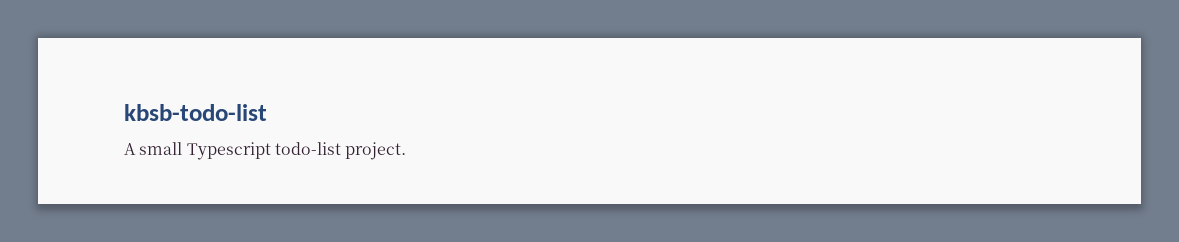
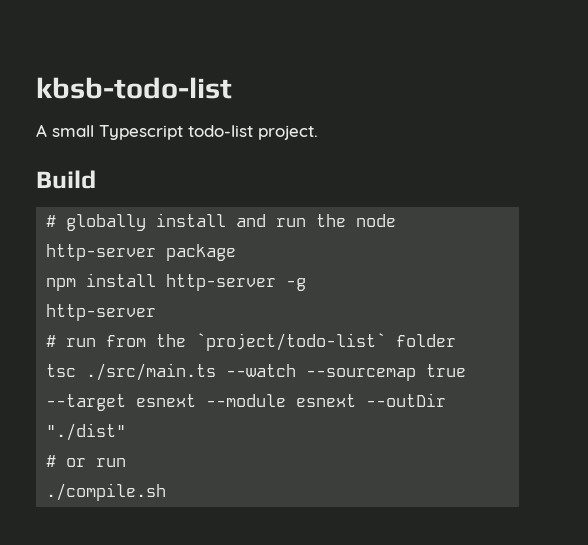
+ Build
+ # globally install and run the node http-server package
+ npm install http-server -g
+ http-server
+ # run from the `project/todo-list` folder
+ tsc ./src/main.ts --watch --sourcemap true --target esnext --module esnext --outDir "./dist"
+ # or run
+ ./compile.sh

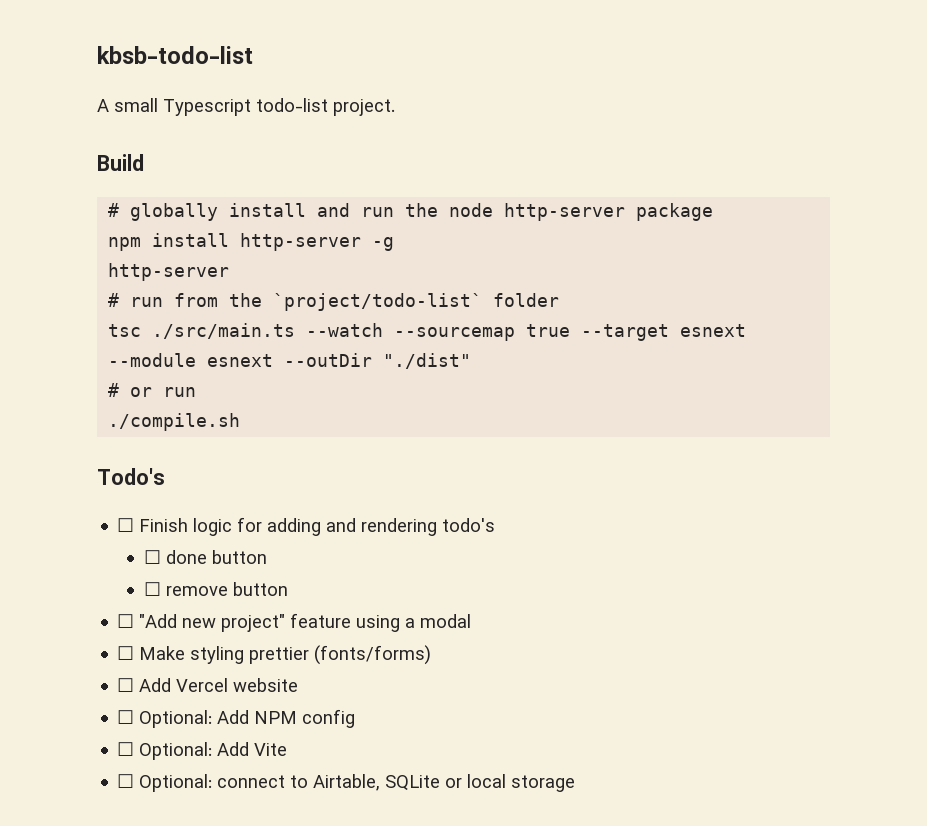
+ Todo's
+ ☐ Finish logic for adding and rendering todo's
+ ☐ done button
+ ☐ remove button
+ ☐ "Add new project" feature using a modal
+ ☐ Make styling prettier (fonts/forms)
+ ☐ Add Vercel website
+ ☐ Optional: Add NPM config
+ ☐ Optional: Add Vite
+ ☐ Optional: connect to Airtable, SQLite or local storage

